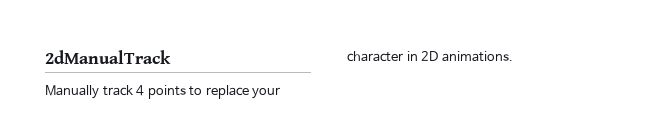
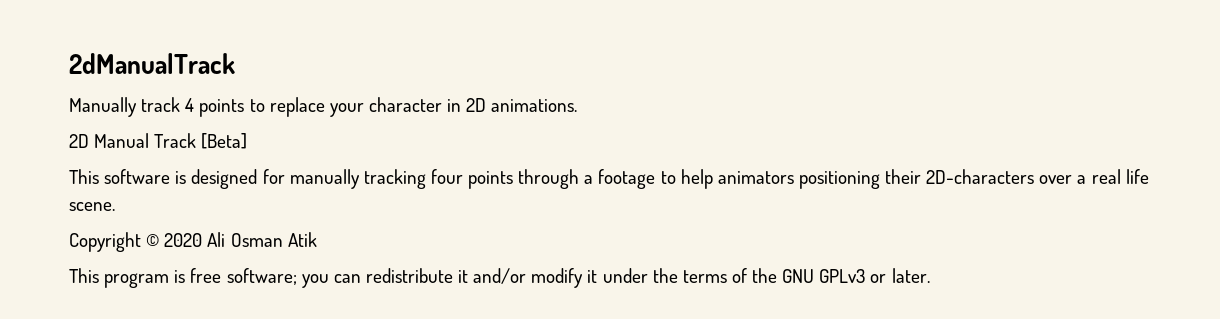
+ 2D Manual Track [Beta]
+ This software is designed for manually tracking four points through a footage to help animators positioning their 2D-characters over a real life scene.
+ Copyright © 2020 Ali Osman Atik
+ This program is free software; you can redistribute it and/or modify it under the terms of the GNU GPLv3 or later.

